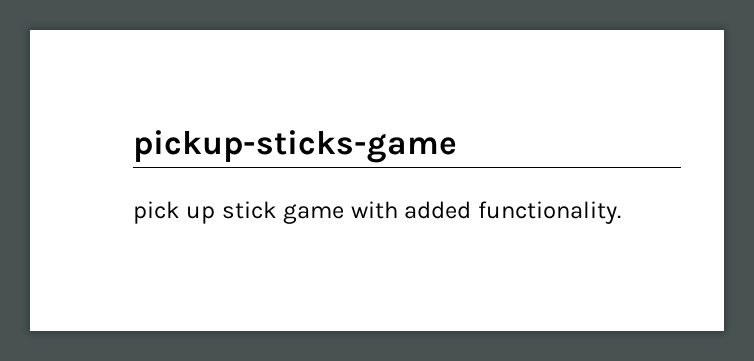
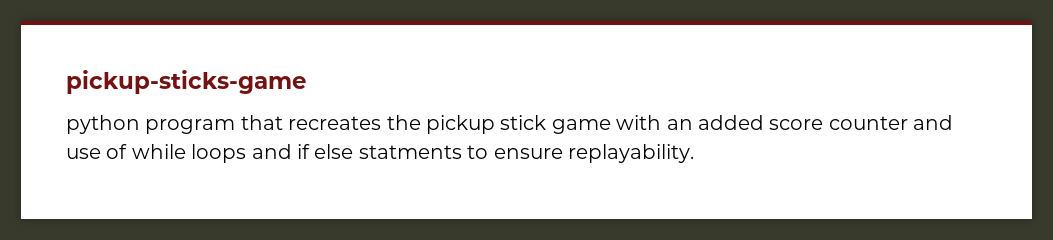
- pick up stick game with added functionality.
+ python program that recreates the pickup stick game with an added score counter and use of while loops and if else statments to ensure replayability.

